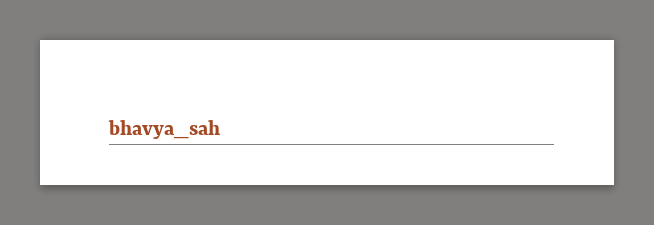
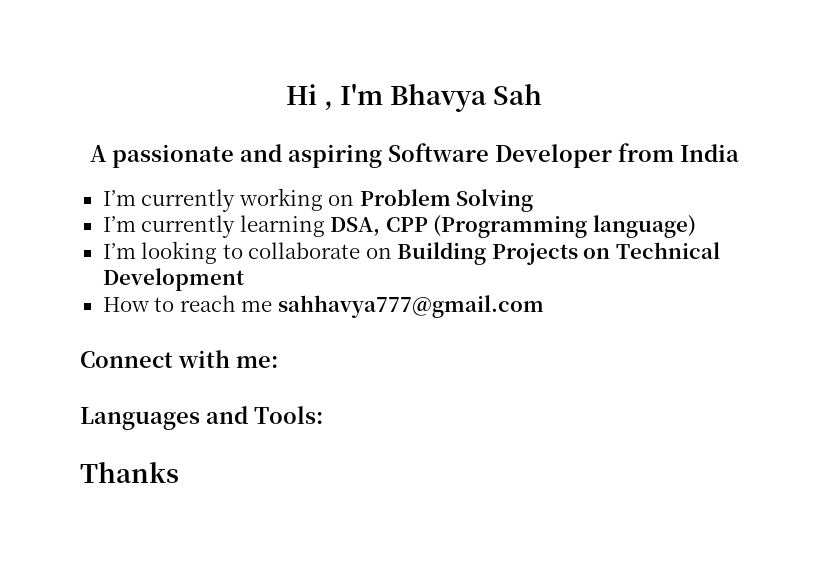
- bhavya_sah
+ Hi , I'm Bhavya Sah
+ A passionate and aspiring Software Developer from India
+ I’m currently working on Problem Solving
+ I’m currently learning DSA, CPP (Programming language)
+ I’m looking to collaborate on Building Projects on Technical Development
+ How to reach me sahhavya777@gmail.com
+ Connect with me:
+ Languages and Tools:
+ Thanks

